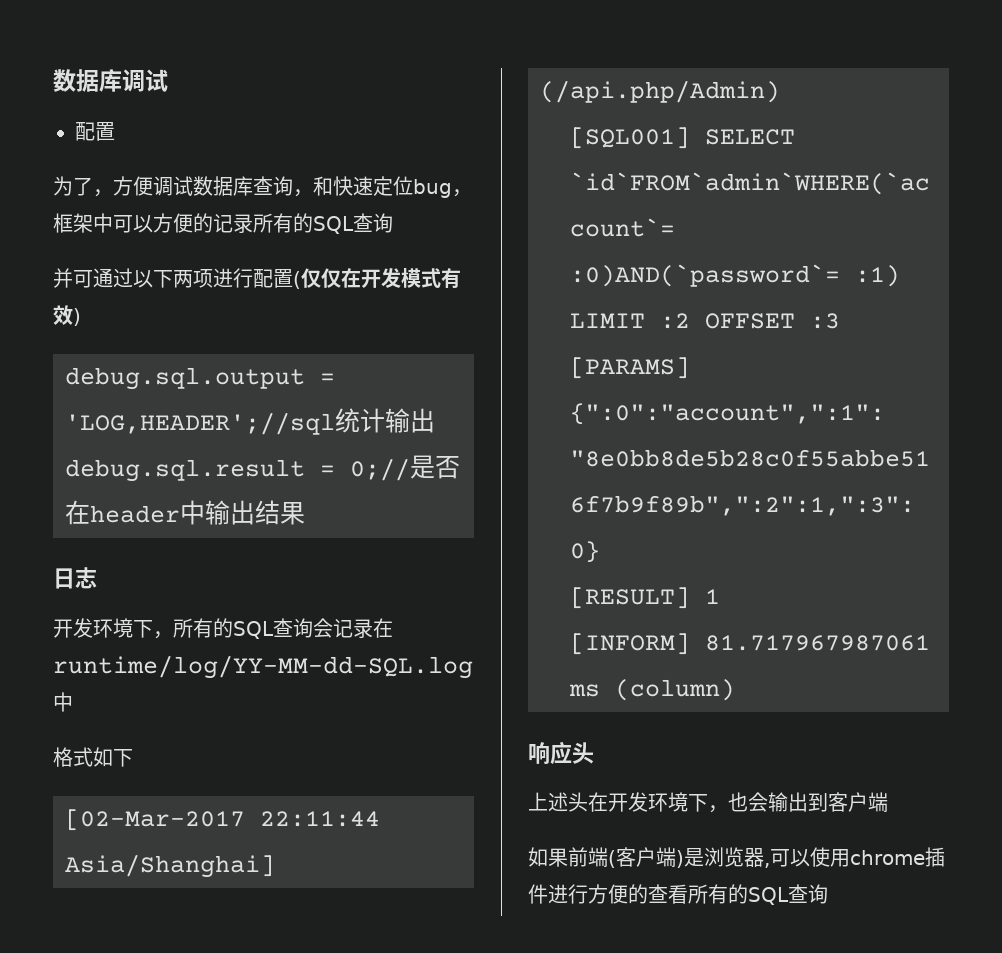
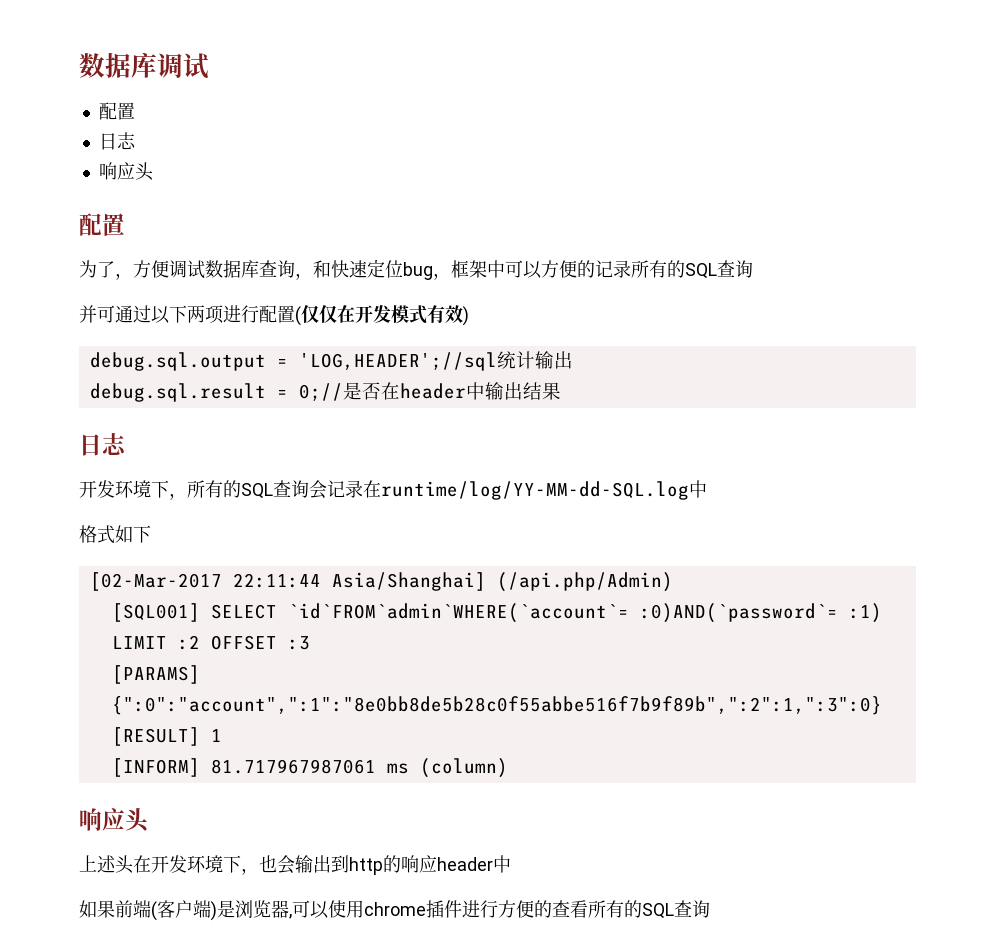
  数据库调试
+ 配置
+ 日志
+ 响应头
- 上述头在开发环境下，也会输出到客户端
+ 上述头在开发环境下，也会输出到http的响应header中

